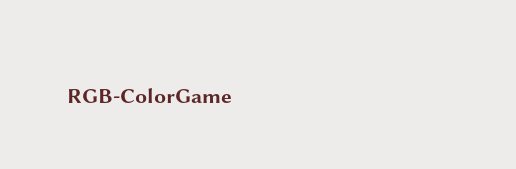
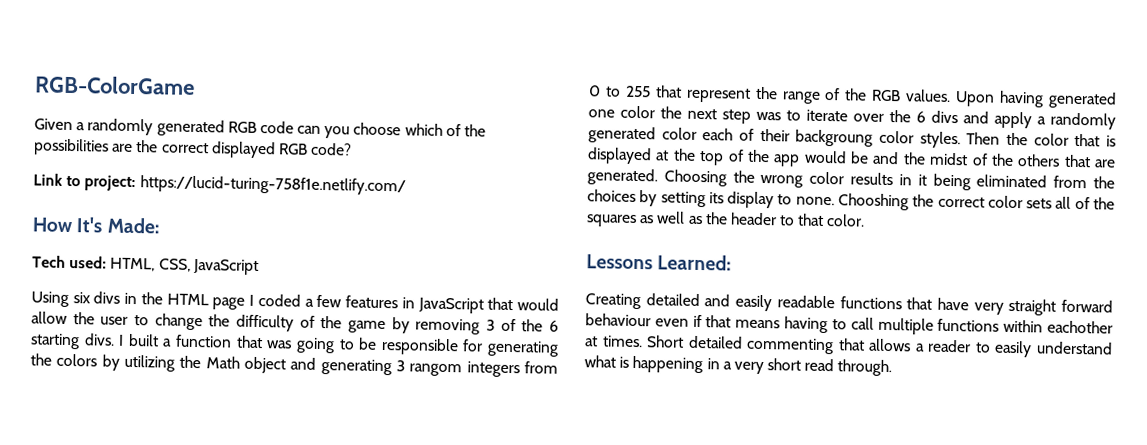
+ Given a randomly generated RGB code can you choose which of the possibilities are the correct displayed RGB code?
+ Link to project: https://lucid-turing-758f1e.netlify.com/
+ How It's Made:
+ Tech used: HTML, CSS, JavaScript
+ Using six divs in the HTML page I coded a few features in JavaScript that would allow the user to change the difficulty of the game by removing 3 of the 6 starting divs. I built a function that was going to be responsible for generating the colors by utilizing the Math object and generating 3 rangom integers from 0 to 255 that represent the range of the RGB values. Upon having generated one color the next step was to iterate over the 6 divs and apply a randomly generated color each of their backgroung color styles. Then the color that is displayed at the top of the app would be and the midst of the others that are generated. Choosing the wrong color results in it being eliminated from the choices by setting its display to none. Chooshing the correct color sets all of the squares as well as the header to that color.
+ Lessons Learned:
+ Creating detailed and easily readable functions that have very straight forward behaviour even if that means having to call multiple functions within eachother at times. Short detailed commenting that allows a reader to easily understand what is happening in a very short read through.

